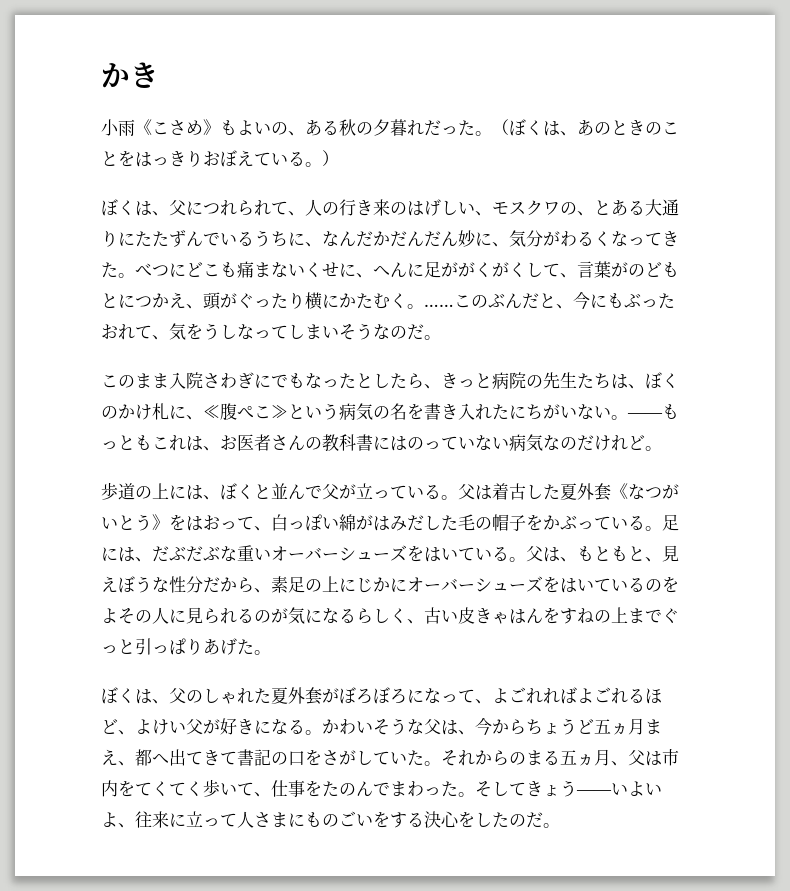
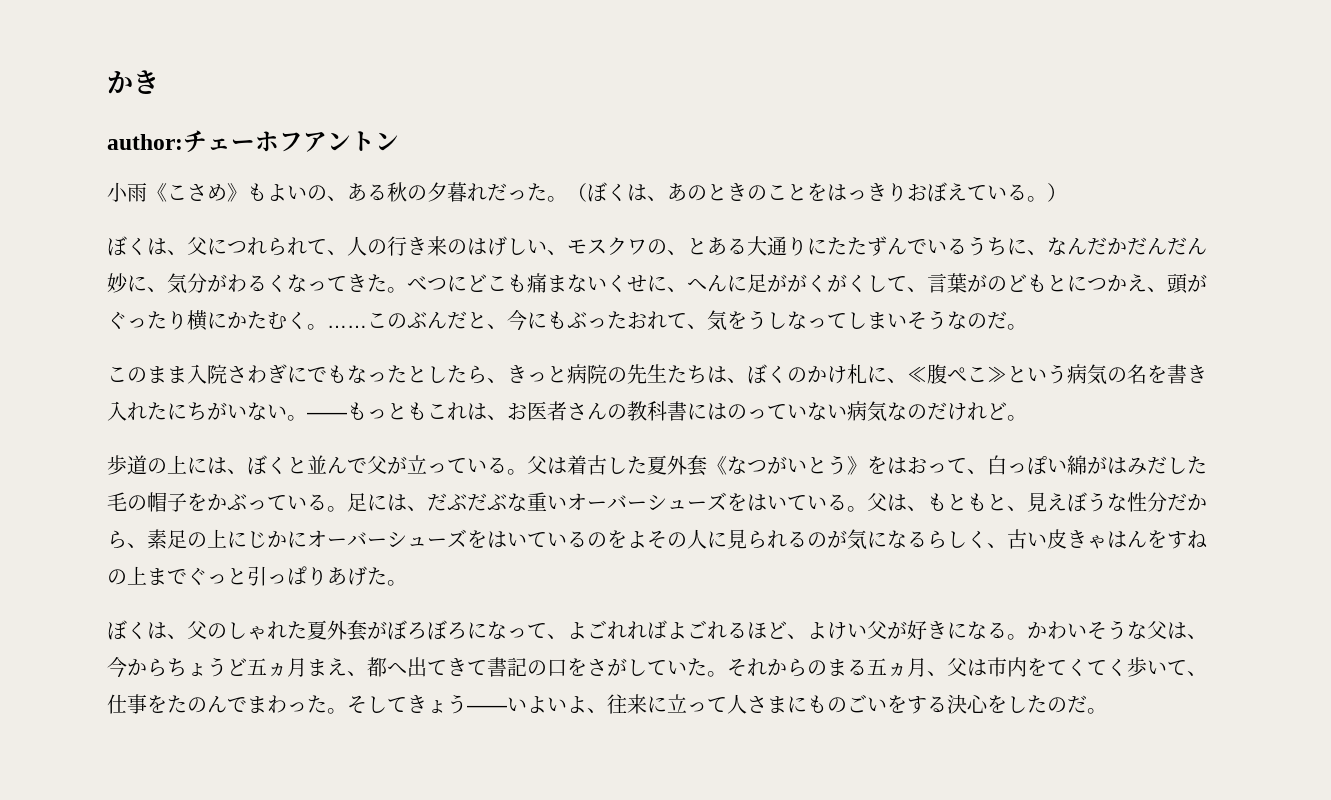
+ author:チェーホフアントン

